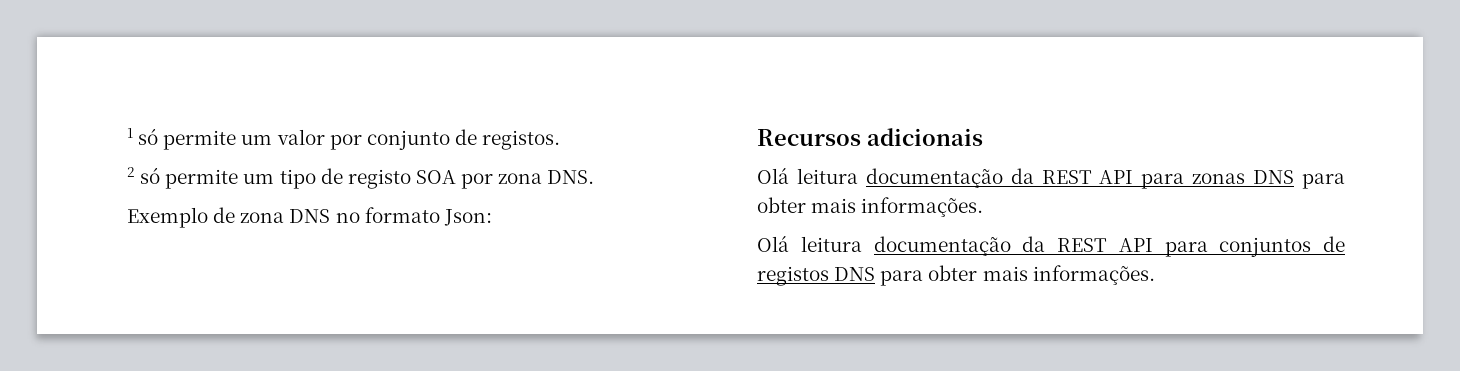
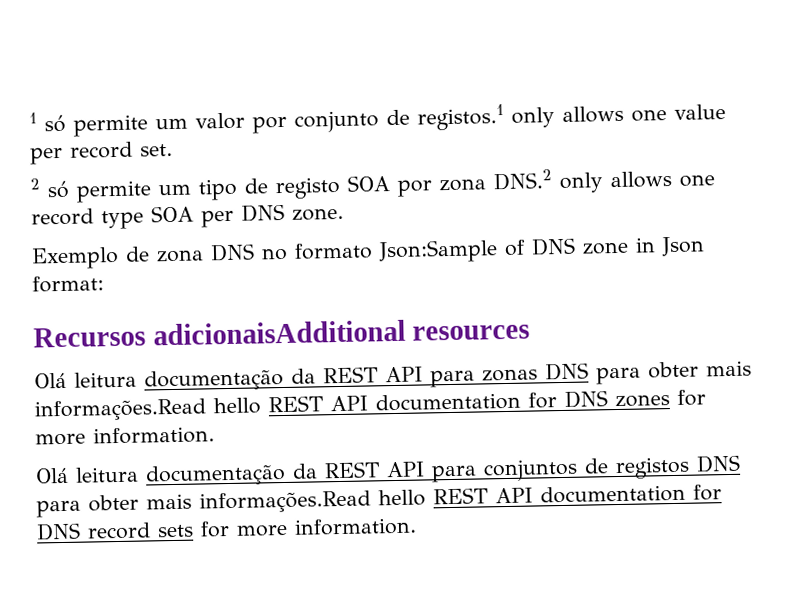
- 1 só permite um valor por conjunto de registos.
+ 1 só permite um valor por conjunto de registos.1 only allows one value per record set.
- 2 só permite um tipo de registo SOA por zona DNS.
+ 2 só permite um tipo de registo SOA por zona DNS.2 only allows one record type SOA per DNS zone.
- Exemplo de zona DNS no formato Json:
+ Exemplo de zona DNS no formato Json:Sample of DNS zone in Json format:
- Recursos adicionais
+ Recursos adicionaisAdditional resources
- Olá leitura documentação da REST API para zonas DNS para obter mais informações.
+ Olá leitura documentação da REST API para zonas DNS para obter mais informações.Read hello REST API documentation for DNS zones for more information.
- Olá leitura documentação da REST API para conjuntos de registos DNS para obter mais informações.
+ Olá leitura documentação da REST API para conjuntos de registos DNS para obter mais informações.Read hello REST API documentation for DNS record sets for more information.

